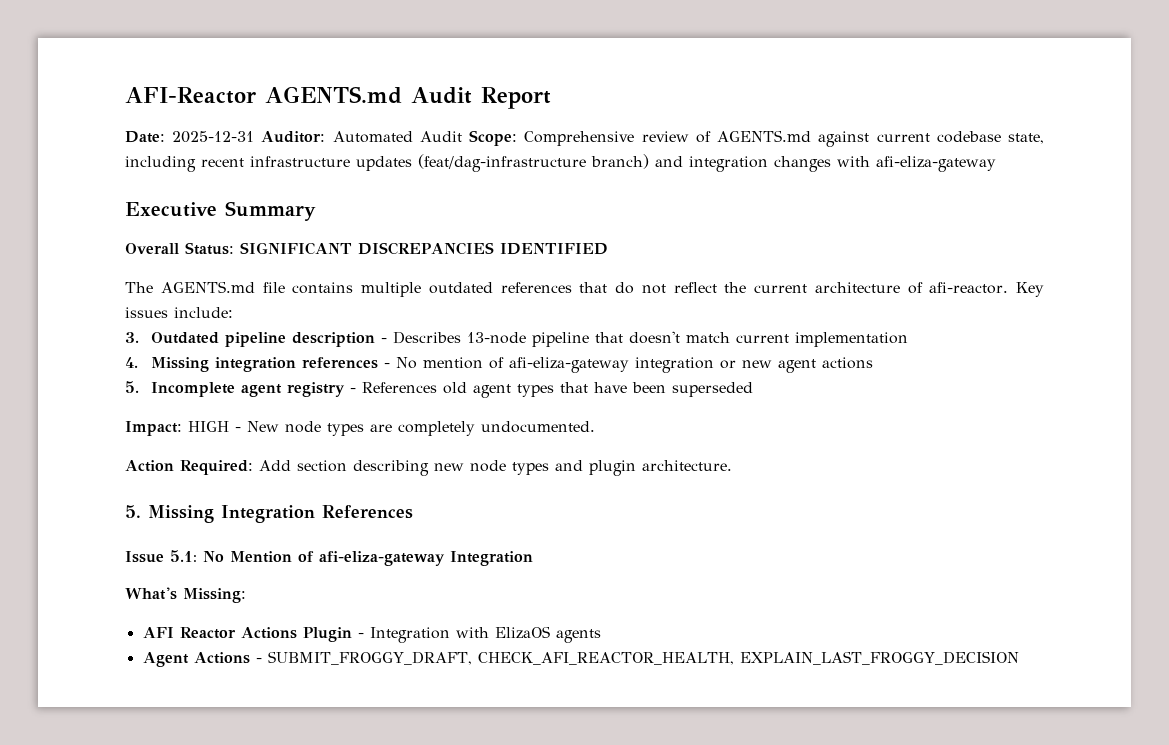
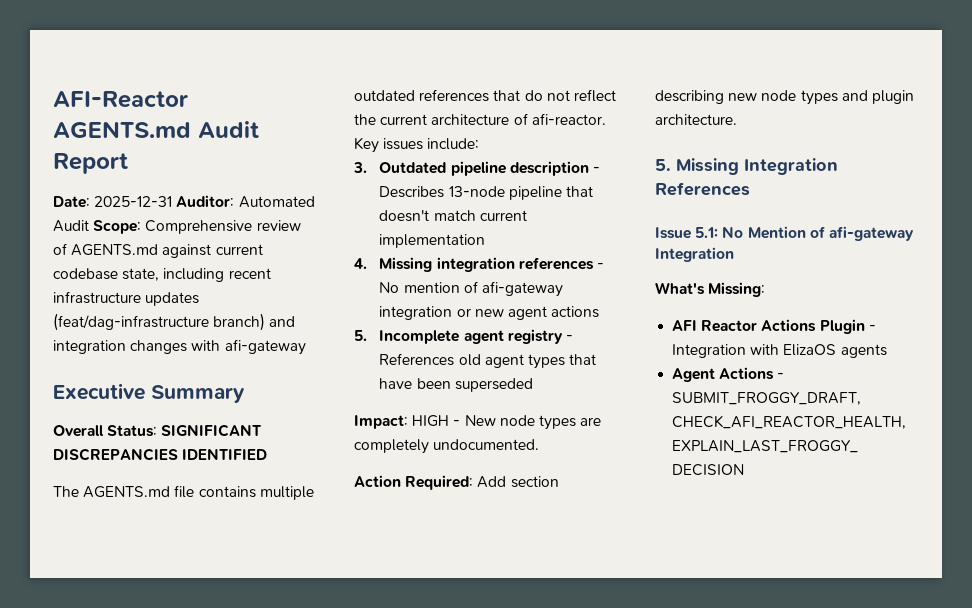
- Date: 2025-12-31 Auditor: Automated Audit Scope: Comprehensive review of AGENTS.md against current codebase state, including recent infrastructure updates (feat/dag-infrastructure branch) and integration changes with afi-eliza-gateway
+ Date: 2025-12-31 Auditor: Automated Audit Scope: Comprehensive review of AGENTS.md against current codebase state, including recent infrastructure updates (feat/dag-infrastructure branch) and integration changes with afi-gateway
- 4. Missing integration references - No mention of afi-eliza-gateway integration or new agent actions
+ 4. Missing integration references - No mention of afi-gateway integration or new agent actions
- Issue 5.1: No Mention of afi-eliza-gateway Integration
+ Issue 5.1: No Mention of afi-gateway Integration

